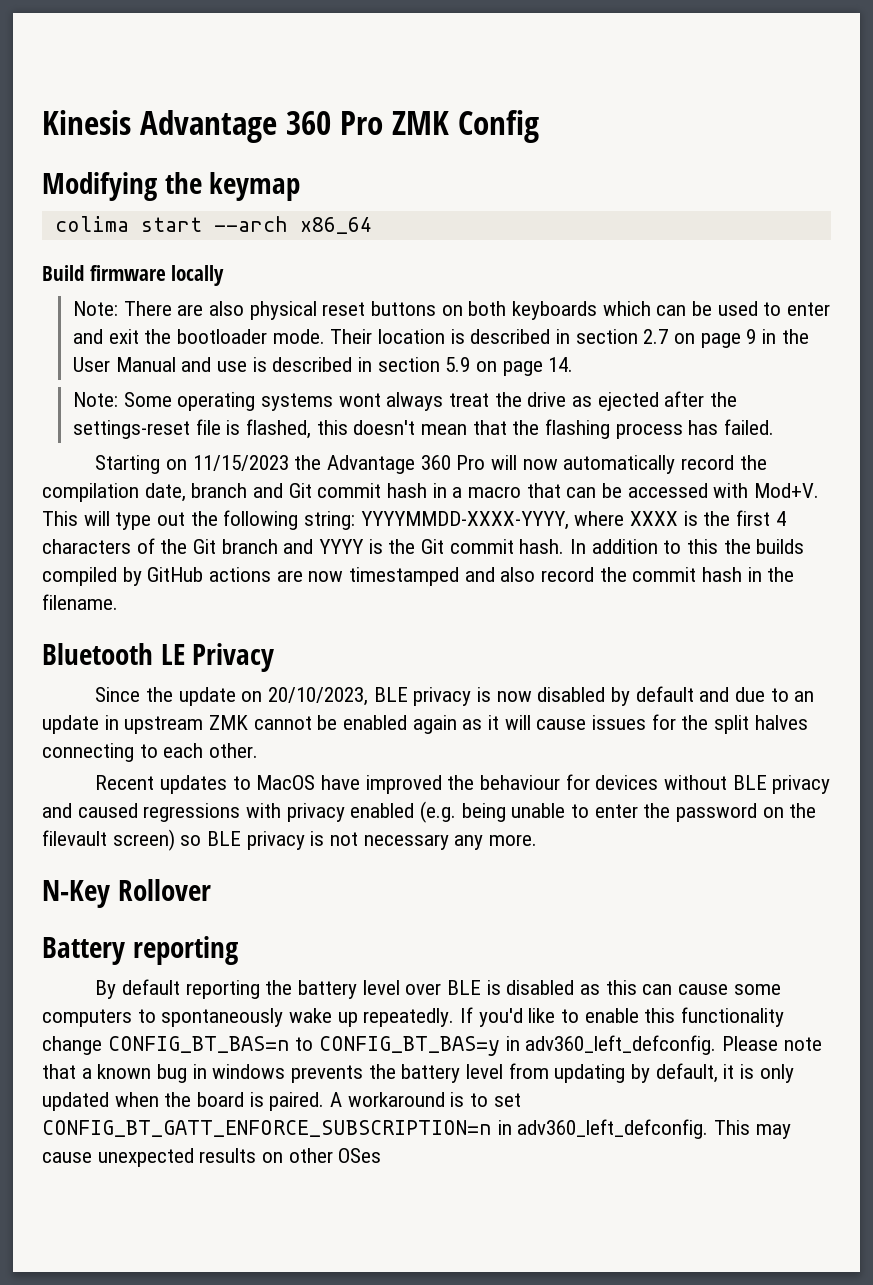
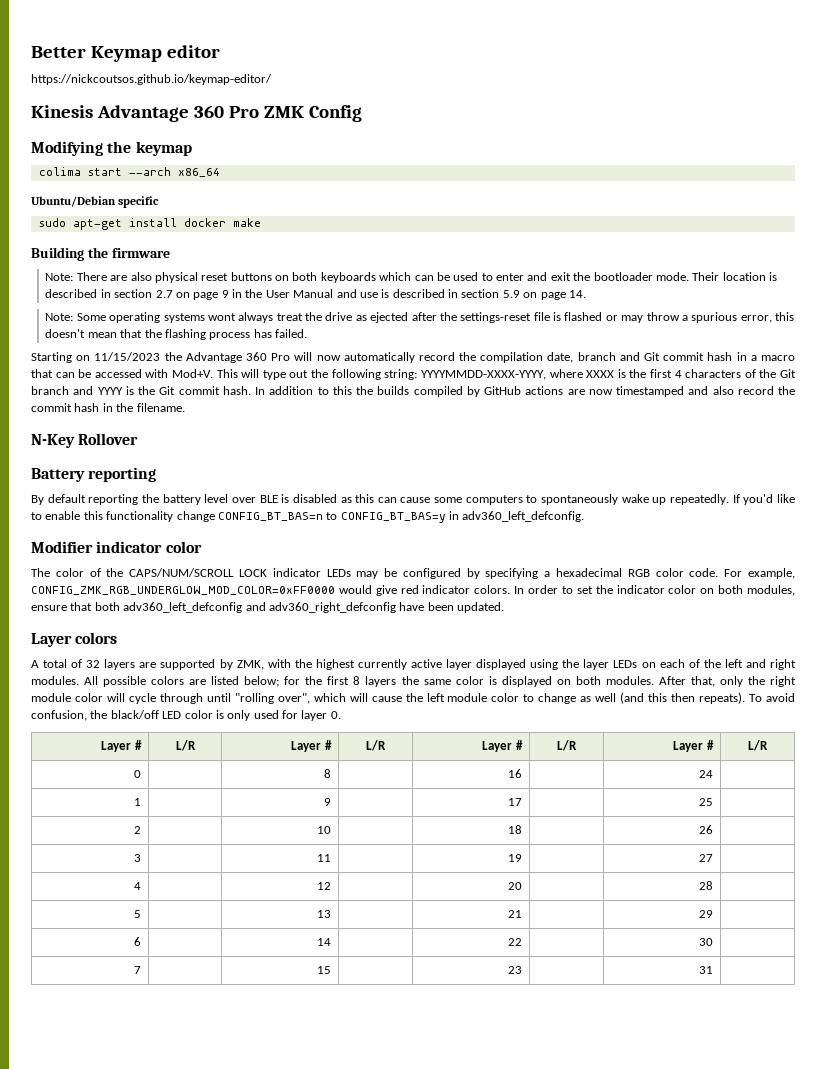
+ Better Keymap editor
+ https://nickcoutsos.github.io/keymap-editor/
- Build firmware locally
+ Ubuntu/Debian specific
+ sudo apt-get install docker make
+ Building the firmware
- Note: Some operating systems wont always treat the drive as ejected after the settings-reset file is flashed, this doesn't mean that the flashing process has failed.
+ Note: Some operating systems wont always treat the drive as ejected after the settings-reset file is flashed or may throw a spurious error, this doesn't mean that the flashing process has failed.
- Bluetooth LE Privacy
- Since the update on 20/10/2023, BLE privacy is now disabled by default and due to an update in upstream ZMK cannot be enabled again as it will cause issues for the split halves connecting to each other.
- Recent updates to MacOS have improved the behaviour for devices without BLE privacy and caused regressions with privacy enabled (e.g. being unable to enter the password on the filevault screen) so BLE privacy is not necessary any more.
- If you'd like to enable this functionality change CONFIG_BT_BAS=n to CONFIG_BT_BAS=y in adv360_left_defconfig. Please note that a known bug in windows prevents the battery level from updating by default, it is only updated when the board is paired. A workaround is to set CONFIG_BT_GATT_ENFORCE_SUBSCRIPTION=n in adv360_left_defconfig. This may cause unexpected results on other OSes
+ If you'd like to enable this functionality change CONFIG_BT_BAS=n to CONFIG_BT_BAS=y in adv360_left_defconfig.
+ Modifier indicator color
+ The color of the CAPS/NUM/SCROLL LOCK indicator LEDs may be configured by specifying a hexadecimal RGB color code. For example, CONFIG_ZMK_RGB_UNDERGLOW_MOD_COLOR=0xFF0000 would give red indicator colors. In order to set the indicator color on both modules, ensure that both adv360_left_defconfig and adv360_right_defconfig have been updated.
+ Layer colors
+ A total of 32 layers are supported by ZMK, with the highest currently active layer displayed using the layer LEDs on each of the left and right modules. All possible colors are listed below; for the first 8 layers the same color is displayed on both modules. After that, only the right module color will cycle through until "rolling over", which will cause the left module color to change as well (and this then repeats). To avoid confusion, the black/off LED color is only used for layer 0.
+ Layer # | L/R | Layer # | L/R | Layer # | L/R | Layer # | L/R
+ 0 | | 8 | | 16 | | 24 |
+ 1 | | 9 | | 17 | | 25 |
+ 2 | | 10 | | 18 | | 26 |
+ 3 | | 11 | | 19 | | 27 |
+ 4 | | 12 | | 20 | | 28 |
+ 5 | | 13 | | 21 | | 29 |
+ 6 | | 14 | | 22 | | 30 |
+ 7 | | 15 | | 23 | | 31 |

